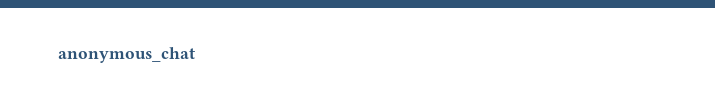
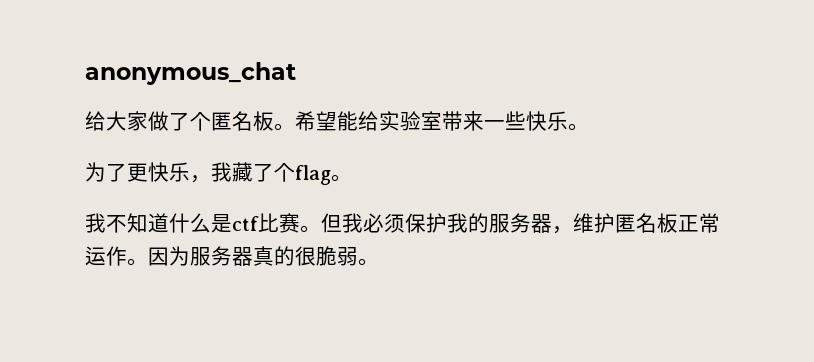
+ 给大家做了个匿名板。希望能给实验室带来一些快乐。
+ 为了更快乐，我藏了个flag。
+ 我不知道什么是ctf比赛。但我必须保护我的服务器，维护匿名板正常运作。因为服务器真的很脆弱。

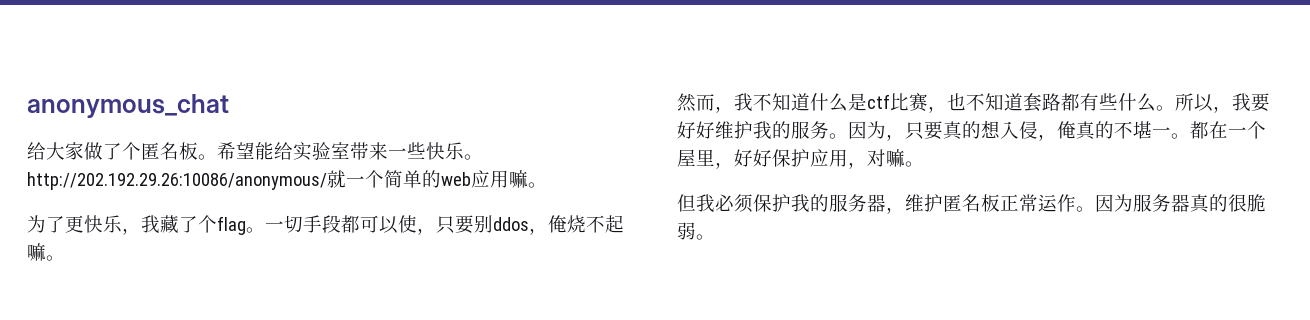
- 希望能给实验室带来一些快乐。
+ 希望能给实验室带来一些快乐。http://202.192.29.26:10086/anonymous/就一个简单的web应用嘛。
- 为了更快乐，我藏了个flag。
- 我不知道什么是ctf比赛。但我必须保护我的服务器，维护匿名板正常运作。
+ 为了更快乐，我藏了个flag。一切手段都可以使，只要别ddos，俺烧不起嘛。
+ 然而，我不知道什么是ctf比赛，也不知道套路都有些什么。所以，我要好好维护我的服务。因为，只要真的想入侵，俺真的不堪一。都在一个屋里，好好保护应用，对嘛。
+ 但我必须保护我的服务器，维护匿名板正常运作。

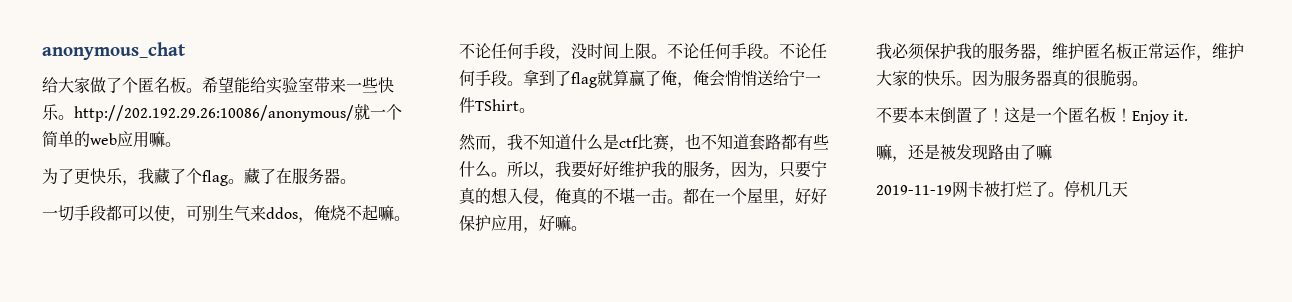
- 为了更快乐，我藏了个flag。一切手段都可以使，只要别ddos，俺烧不起嘛。
+ 为了更快乐，我藏了个flag。藏了在服务器。
+ 一切手段都可以使，可别生气来ddos，俺烧不起嘛。不论任何手段，没时间上限。不论任何手段。不论任何手段。拿到了flag就算赢了俺，俺会悄悄送给宁一件TShirt。
- 所以，我要好好维护我的服务。因为，只要真的想入侵，俺真的不堪一。
+ 所以，我要好好维护我的服务，因为，只要宁真的想入侵，俺真的不堪一击。
- 都在一个屋里，好好保护应用，对嘛。
- 但我必须保护我的服务器，维护匿名板正常运作。
+ 都在一个屋里，好好保护应用，好嘛。
+ 我必须保护我的服务器，维护匿名板正常运作，维护大家的快乐。
+ 不要本末倒置了！这是一个匿名板！Enjoy it.
+ 嘛，还是被发现路由了嘛
+ 2019-11-19网卡被打烂了。停机几天

